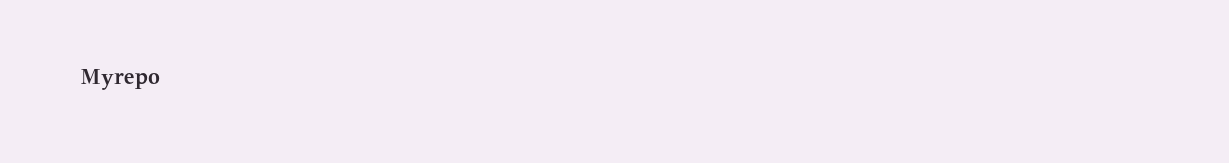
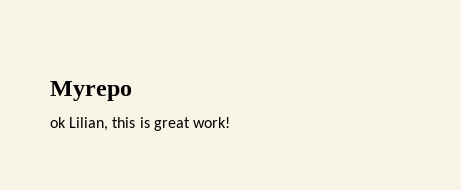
+ ok Lilian, this is great work!

